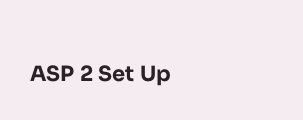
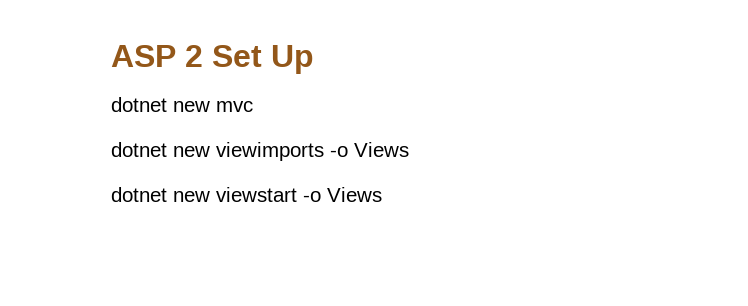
+ dotnet new mvc
+ dotnet new viewimports -o Views
+ dotnet new viewstart -o Views

